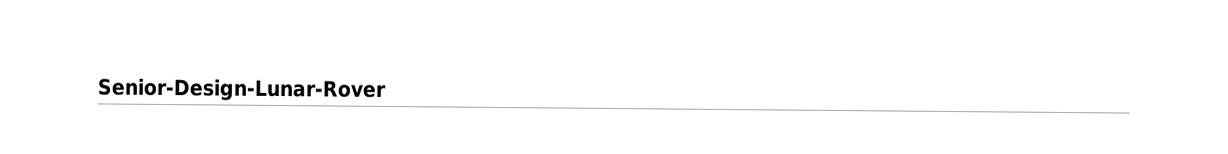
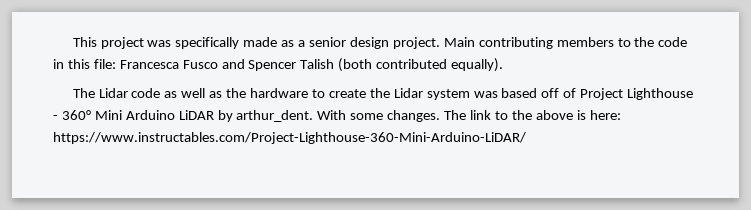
- Senior-Design-Lunar-Rover
+ This project was specifically made as a senior design project. Main contributing members to the code in this file: Francesca Fusco and Spencer Talish (both contributed equally).
+ The Lidar code as well as the hardware to create the Lidar system was based off of Project Lighthouse - 360° Mini Arduino LiDAR by arthur_dent. With some changes. The link to the above is here: https://www.instructables.com/Project-Lighthouse-360-Mini-Arduino-LiDAR/

